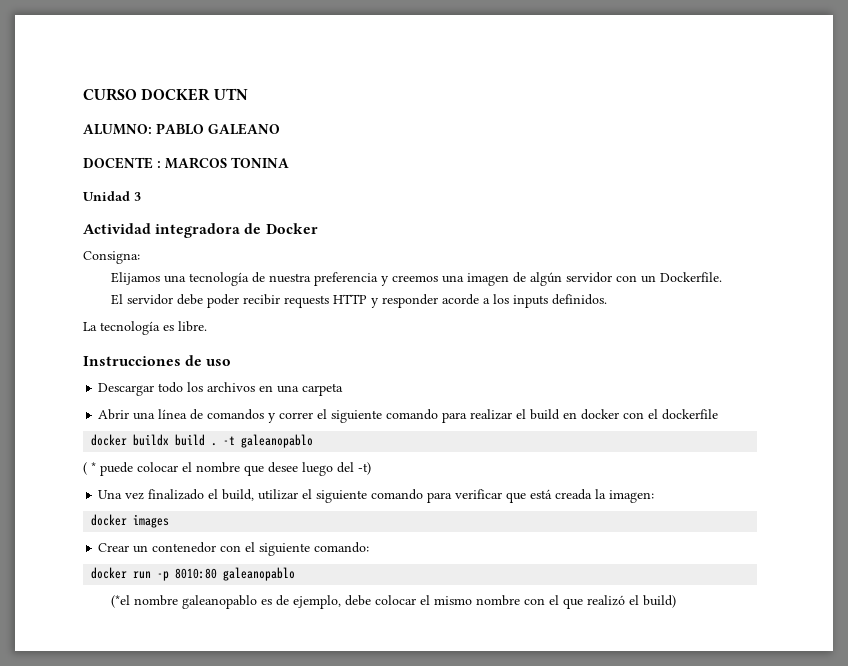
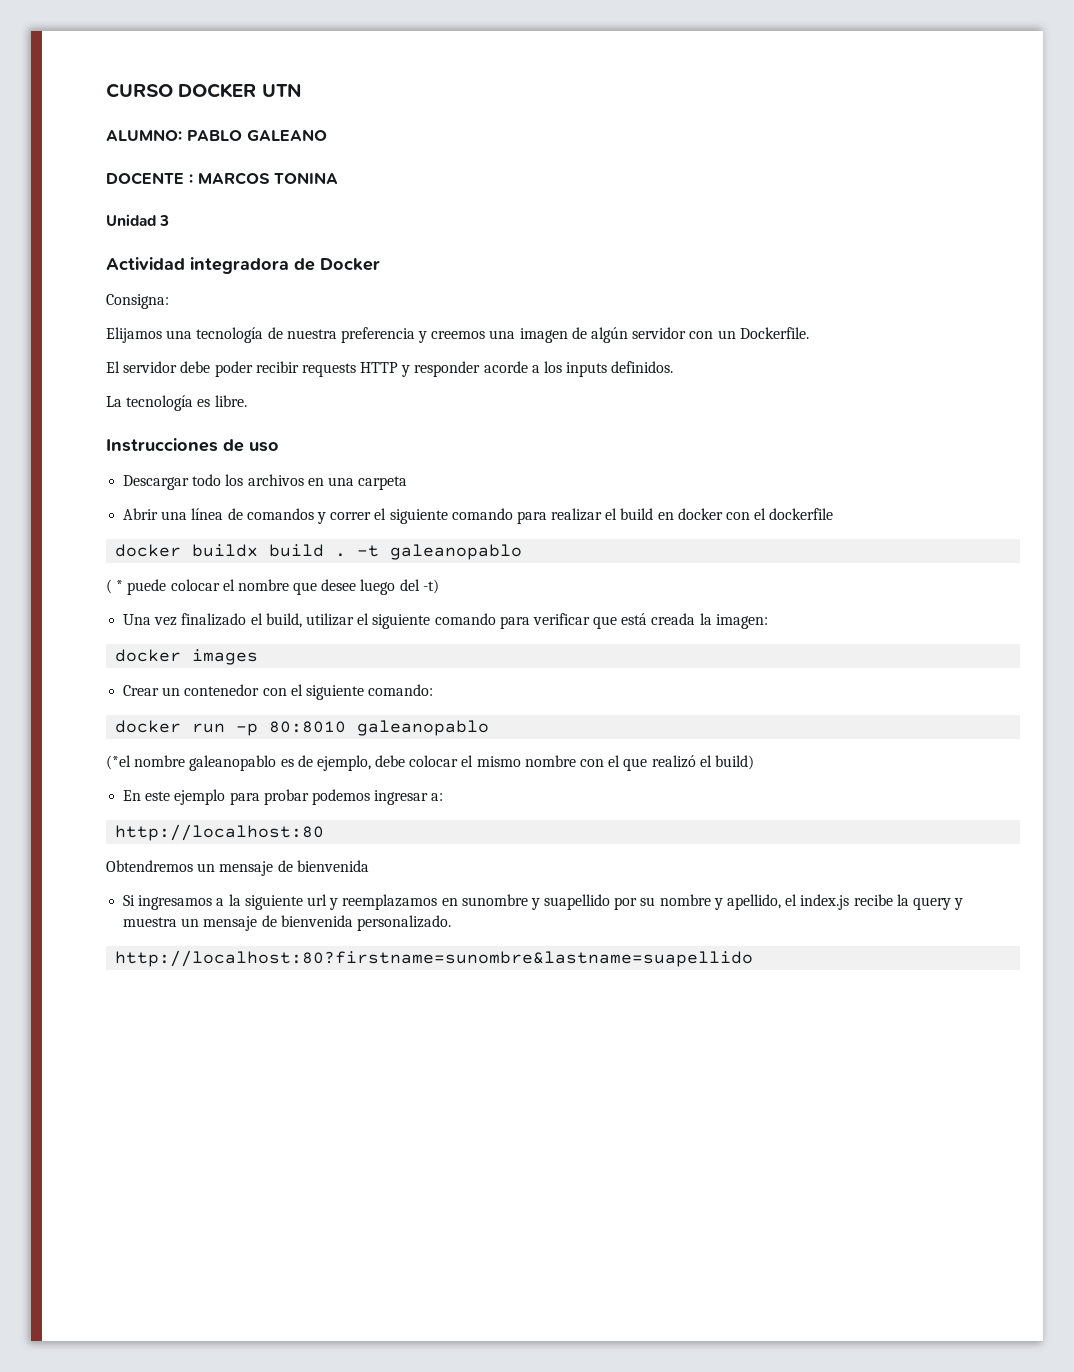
- docker run -p 8010:80 galeanopablo
+ docker run -p 80:8010 galeanopablo
+ En este ejemplo para probar podemos ingresar a:
+ http://localhost:80
+ Obtendremos un mensaje de bienvenida
+ Si ingresamos a la siguiente url y reemplazamos en sunombre y suapellido por su nombre y apellido, el index.js recibe la query y muestra un mensaje de bienvenida personalizado.
+ http://localhost:80?firstname=sunombre&lastname=suapellido

